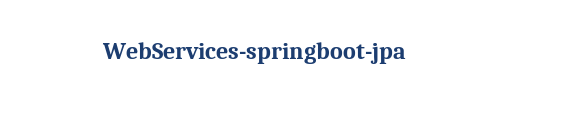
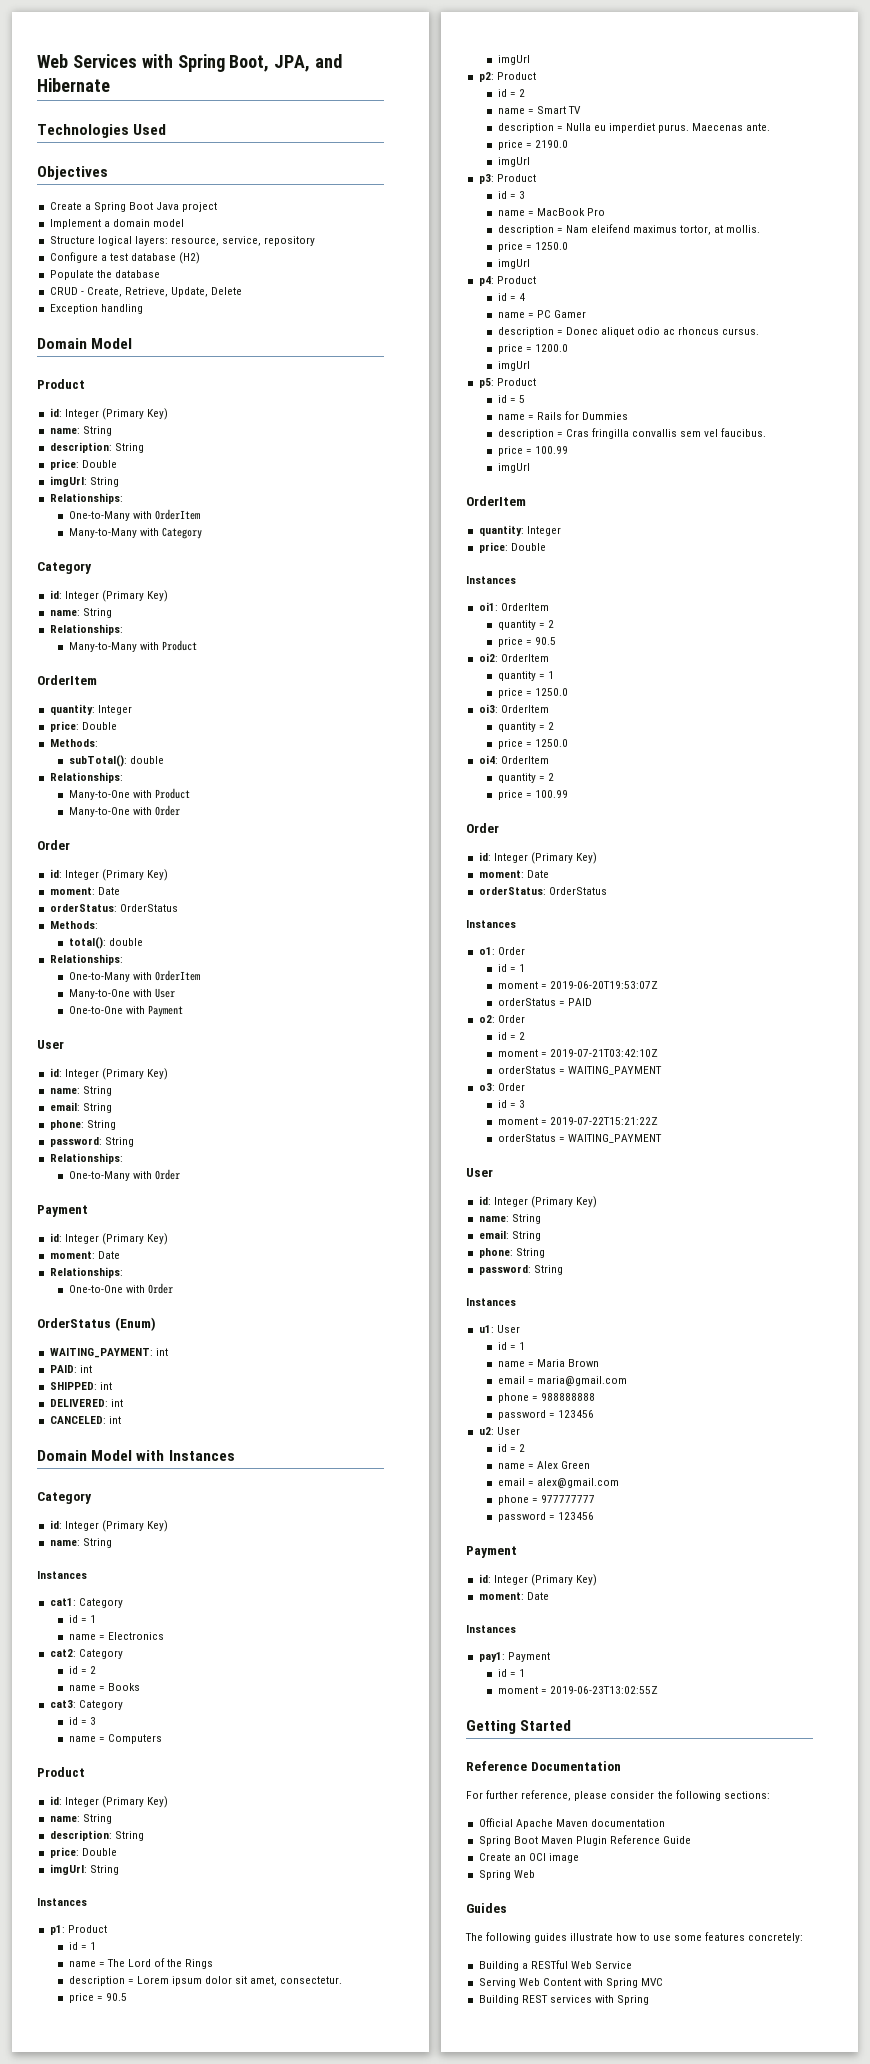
- WebServices-springboot-jpa
+ Web Services with Spring Boot, JPA, and Hibernate
+ Technologies Used
+ Objectives
+ Create a Spring Boot Java project
+ Implement a domain model
+ Structure logical layers: resource, service, repository
+ Configure a test database (H2)
+ Populate the database
+ CRUD - Create, Retrieve, Update, Delete
+ Exception handling
+ Domain Model
+ Product
+ id: Integer (Primary Key)
+ name: String
+ description: String
+ price: Double
+ imgUrl: String
+ Relationships:
+ One-to-Many with OrderItem
+ Many-to-Many with Category
+ Category
+ id: Integer (Primary Key)
+ name: String
+ Relationships:
+ Many-to-Many with Product
+ OrderItem
+ quantity: Integer
+ price: Double
+ Methods:
+ subTotal(): double
+ Relationships:
+ Many-to-One with Product
+ Many-to-One with Order
+ Order
+ id: Integer (Primary Key)
+ moment: Date
+ orderStatus: OrderStatus
+ Methods:
+ total(): double
+ Relationships:
+ One-to-Many with OrderItem
+ Many-to-One with User
+ One-to-One with Payment
+ User
+ id: Integer (Primary Key)
+ name: String
+ email: String
+ phone: String
+ password: String
+ Relationships:
+ One-to-Many with Order
+ Payment
+ id: Integer (Primary Key)
+ moment: Date
+ Relationships:
+ One-to-One with Order
+ OrderStatus (Enum)
+ WAITING_PAYMENT: int
+ PAID: int
+ SHIPPED: int
+ DELIVERED: int
+ CANCELED: int
+ Domain Model with Instances
+ Category
+ id: Integer (Primary Key)
+ name: String
+ Instances
+ cat1: Category
+ id = 1
+ name = Electronics
+ cat2: Category
+ id = 2
+ name = Books
+ cat3: Category
+ id = 3
+ name = Computers
+ Product
+ id: Integer (Primary Key)
+ name: String
+ description: String
+ price: Double
+ imgUrl: String
+ Instances
+ p1: Product
+ id = 1
+ name = The Lord of the Rings
+ description = Lorem ipsum dolor sit amet, consectetur.
+ price = 90.5
+ imgUrl
+ p2: Product
+ id = 2
+ name = Smart TV
+ description = Nulla eu imperdiet purus. Maecenas ante.
+ price = 2190.0
+ imgUrl
+ p3: Product
+ id = 3
+ name = MacBook Pro
+ description = Nam eleifend maximus tortor, at mollis.
+ price = 1250.0
+ imgUrl
+ p4: Product
+ id = 4
+ name = PC Gamer
+ description = Donec aliquet odio ac rhoncus cursus.
+ price = 1200.0
+ imgUrl
+ p5: Product
+ id = 5
+ name = Rails for Dummies
+ description = Cras fringilla convallis sem vel faucibus.
+ price = 100.99
+ imgUrl
+ OrderItem
+ quantity: Integer
+ price: Double
+ Instances
+ oi1: OrderItem
+ quantity = 2
+ price = 90.5
+ oi2: OrderItem
+ quantity = 1
+ price = 1250.0
+ oi3: OrderItem
+ quantity = 2
+ price = 1250.0
+ oi4: OrderItem
+ quantity = 2
+ price = 100.99
+ Order
+ id: Integer (Primary Key)
+ moment: Date
+ orderStatus: OrderStatus
+ Instances
+ o1: Order
+ id = 1
+ moment = 2019-06-20T19:53:07Z
+ orderStatus = PAID
+ o2: Order
+ id = 2
+ moment = 2019-07-21T03:42:10Z
+ orderStatus = WAITING_PAYMENT
+ o3: Order
+ id = 3
+ moment = 2019-07-22T15:21:22Z
+ orderStatus = WAITING_PAYMENT
+ User
+ id: Integer (Primary Key)
+ name: String
+ email: String
+ phone: String
+ password: String
+ Instances
+ u1: User
+ id = 1
+ name = Maria Brown
+ email = maria@gmail.com
+ phone = 988888888
+ password = 123456
+ u2: User
+ id = 2
+ name = Alex Green
+ email = alex@gmail.com
+ phone = 977777777
+ password = 123456
+ Payment
+ id: Integer (Primary Key)
+ moment: Date
+ Instances
+ pay1: Payment
+ id = 1
+ moment = 2019-06-23T13:02:55Z
+ Getting Started
+ Reference Documentation
+ For further reference, please consider the following sections:
+ Official Apache Maven documentation
+ Spring Boot Maven Plugin Reference Guide
+ Create an OCI image
+ Spring Web
+ Guides
+ The following guides illustrate how to use some features concretely:
+ Building a RESTful Web Service
+ Serving Web Content with Spring MVC
+ Building REST services with Spring

